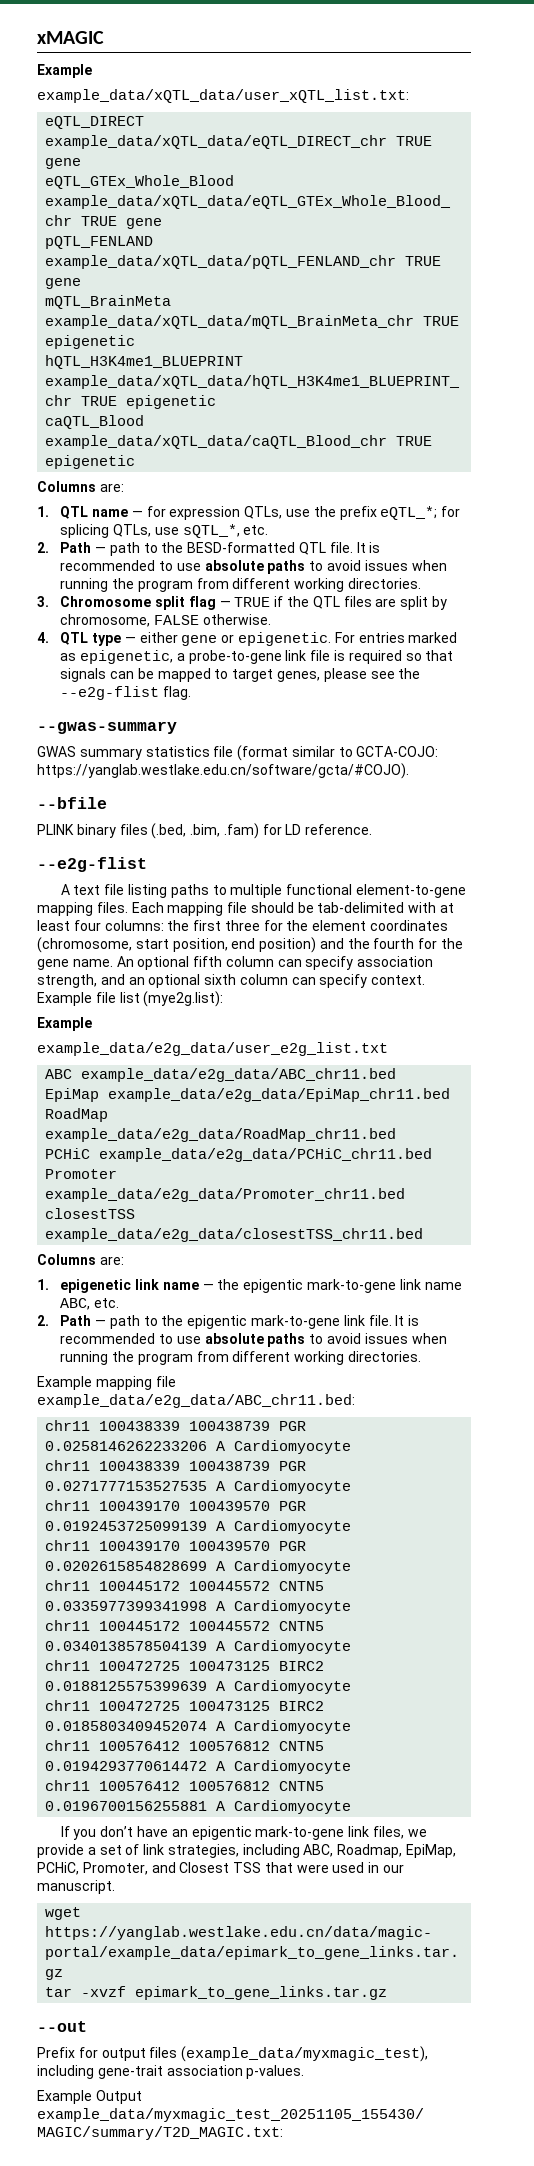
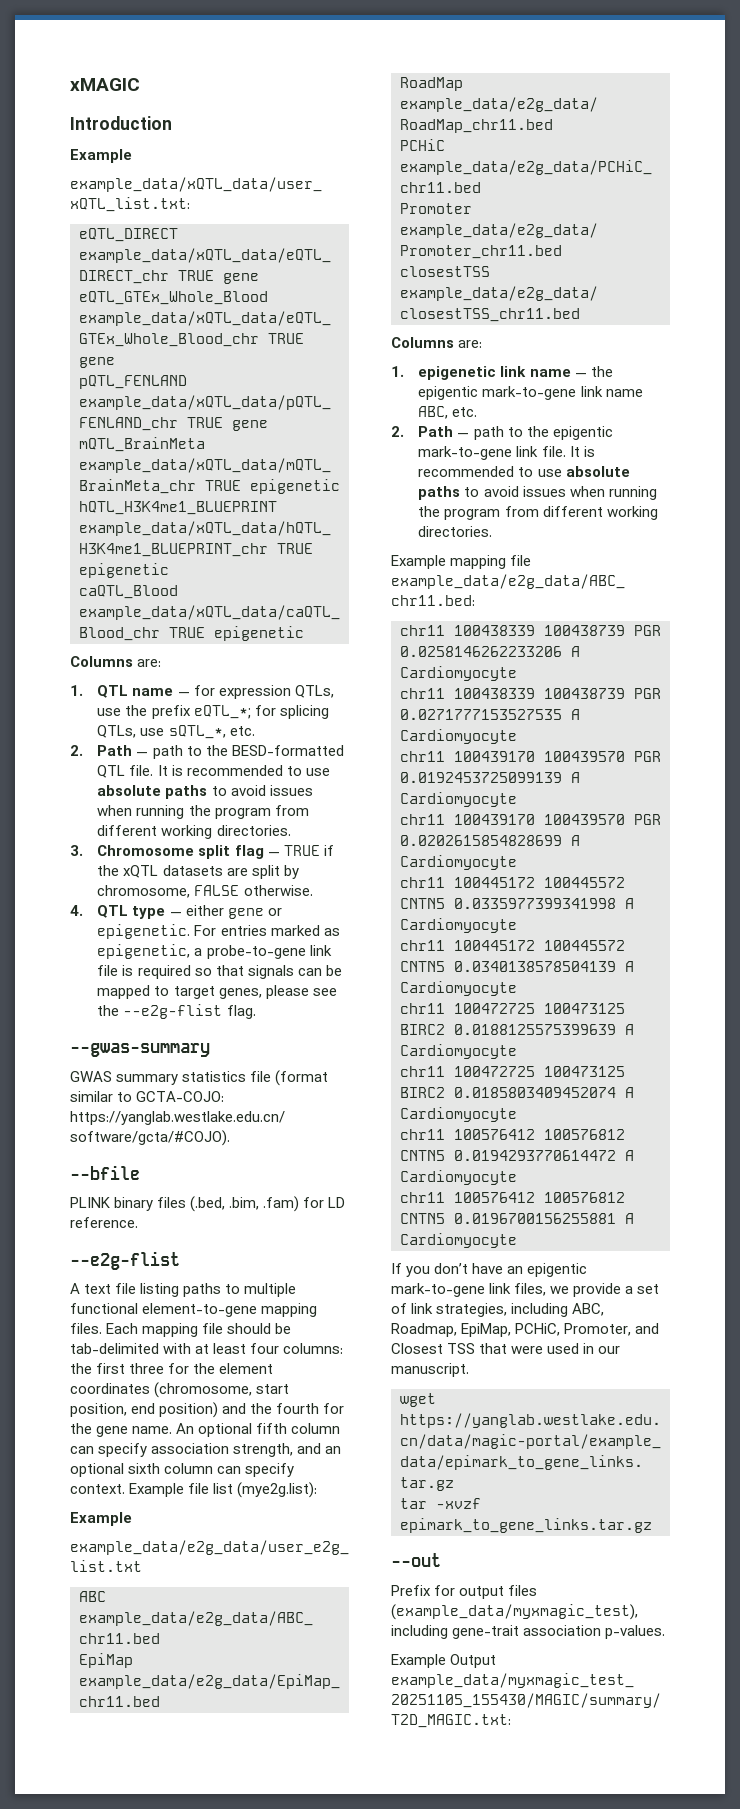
+ Introduction
- 3. Chromosome split flag — TRUE if the QTL files are split by chromosome, FALSE otherwise.
+ 3. Chromosome split flag — TRUE if the xQTL datasets are split by chromosome, FALSE otherwise.

